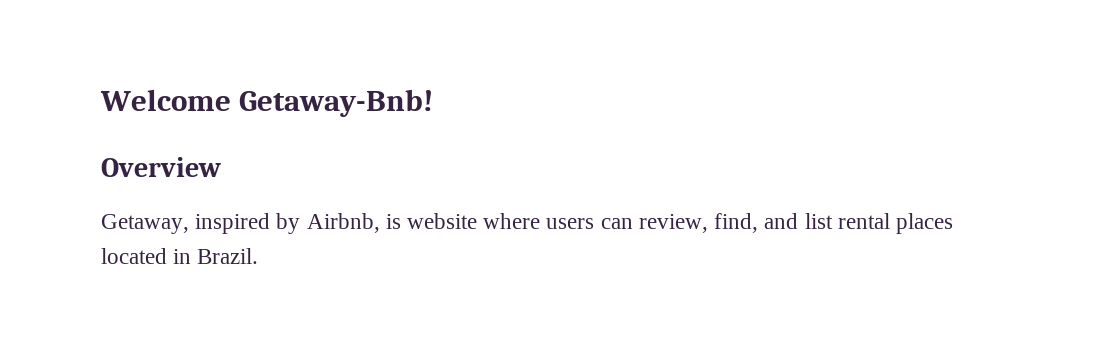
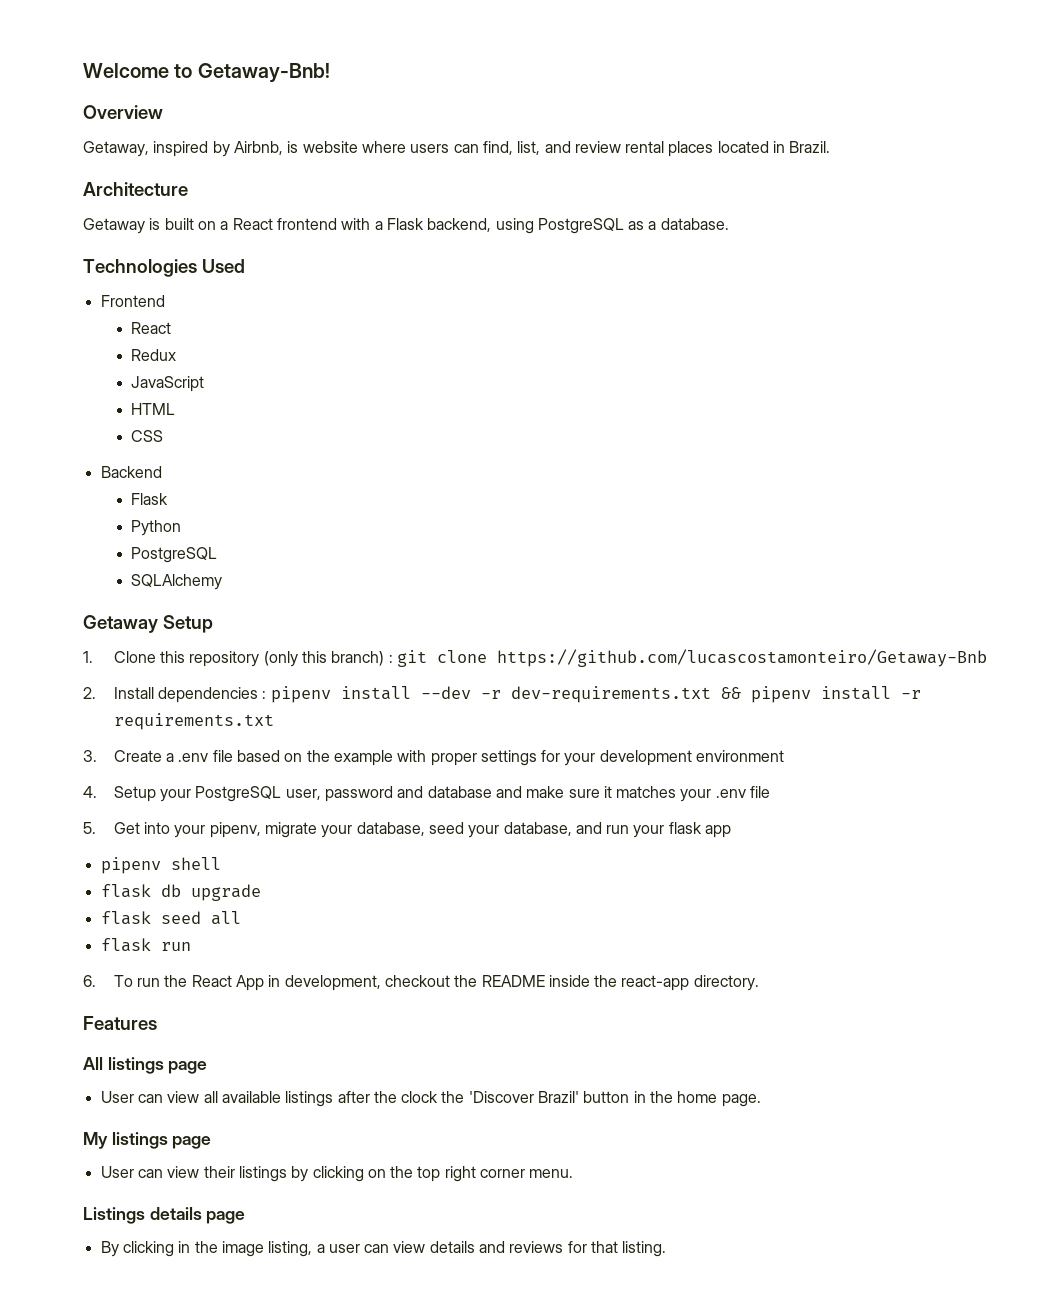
- Welcome Getaway-Bnb!
+ Welcome to Getaway-Bnb!
- Getaway, inspired by Airbnb, is website where users can review, find, and list rental places located in Brazil.
+ Getaway, inspired by Airbnb, is website where users can find, list, and review rental places located in Brazil.
+ Architecture
+ Getaway is built on a React frontend with a Flask backend, using PostgreSQL as a database.
+ Technologies Used
+ Frontend
+ React
+ Redux
+ JavaScript
+ HTML
+ CSS
+ Backend
+ Flask
+ Python
+ PostgreSQL
+ SQLAlchemy
+ Getaway Setup
+ 1. Clone this repository (only this branch) : git clone https://github.com/lucascostamonteiro/Getaway-Bnb
+ 2. Install dependencies : pipenv install --dev -r dev-requirements.txt && pipenv install -r requirements.txt
+ 3. Create a .env file based on the example with proper settings for your development environment
+ 4. Setup your PostgreSQL user, password and database and make sure it matches your .env file
+ 5. Get into your pipenv, migrate your database, seed your database, and run your flask app
+ pipenv shell
+ flask db upgrade
+ flask seed all
+ flask run
+ 6. To run the React App in development, checkout the README inside the react-app directory.
+ Features
+ All listings page
+ User can view all available listings after the clock the 'Discover Brazil' button in the home page.
+ My listings page
+ User can view their listings by clicking on the top right corner menu.
+ Listings details page
+ By clicking in the image listing, a user can view details and reviews for that listing.

